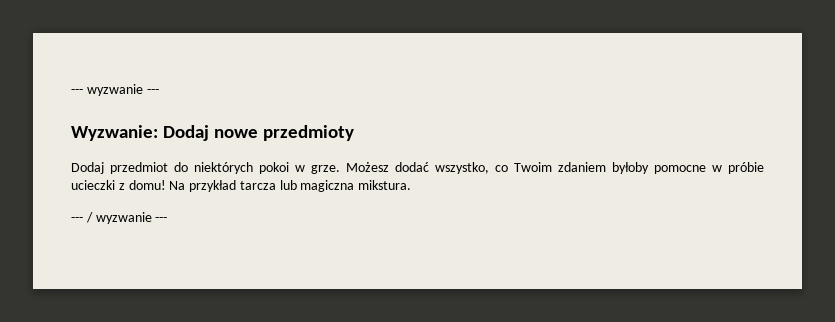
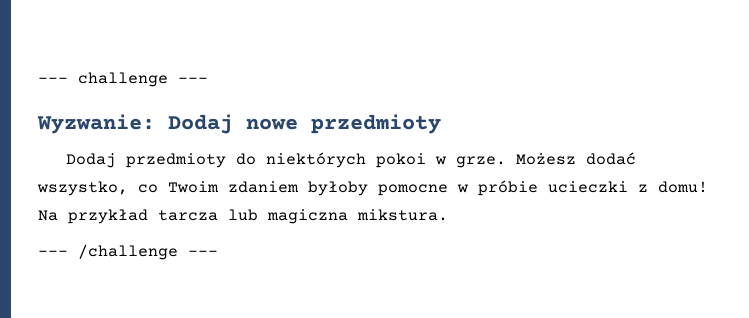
- --- wyzwanie ---
+ --- challenge ---
- Dodaj przedmiot do niektórych pokoi w grze.
+ Dodaj przedmioty do niektórych pokoi w grze.
- --- / wyzwanie ---
+ --- /challenge ---

